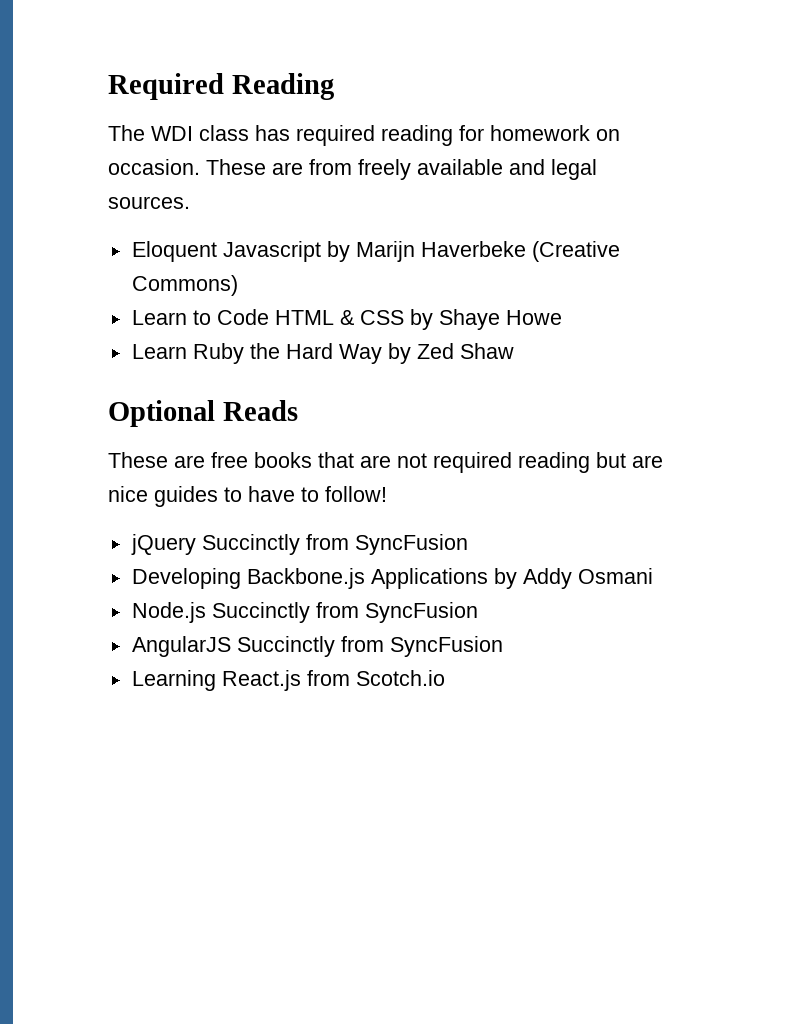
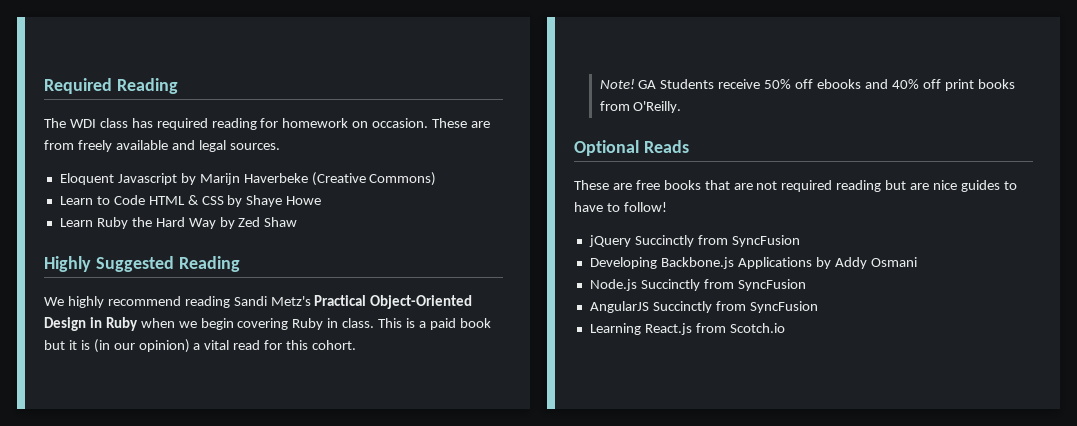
+ Highly Suggested Reading
+ We highly recommend reading Sandi Metz's Practical Object-Oriented Design in Ruby when we begin covering Ruby in class. This is a paid book but it is (in our opinion) a vital read for this cohort.
+ Note! GA Students receive 50% off ebooks and 40% off print books from O'Reilly.

